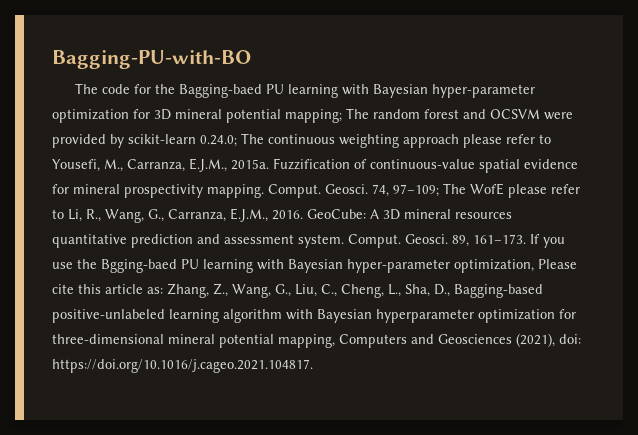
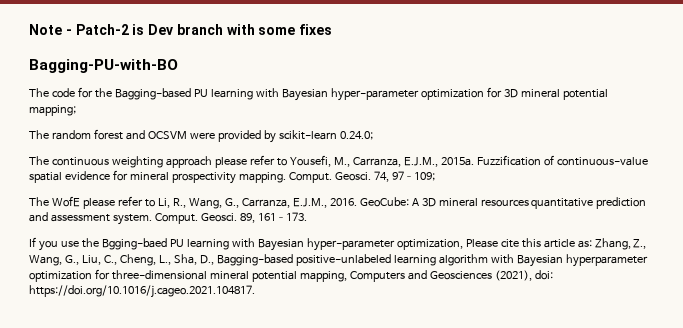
+ Note - Patch-2 is Dev branch with some fixes
- The code for the Bagging-baed PU learning with Bayesian hyper-parameter optimization for 3D mineral potential mapping; The random forest and OCSVM were provided by scikit-learn 0.24.0; The continuous weighting approach please refer to Yousefi, M., Carranza, E.J.M., 2015a.
+ The code for the Bagging-based PU learning with Bayesian hyper-parameter optimization for 3D mineral potential mapping;
+ The random forest and OCSVM were provided by scikit-learn 0.24.0;
+ The continuous weighting approach please refer to Yousefi, M., Carranza, E.J.M., 2015a.
- 74, 97–109; The WofE please refer to Li, R., Wang, G., Carranza, E.J.M., 2016.
+ 74, 97–109;
+ The WofE please refer to Li, R., Wang, G., Carranza, E.J.M., 2016.
- 89, 161–173. If you use the Bgging-baed PU learning with Bayesian hyper-parameter optimization, Please cite this article as: Zhang, Z., Wang, G., Liu, C., Cheng, L., Sha, D., Bagging-based positive-unlabeled learning algorithm with Bayesian hyperparameter optimization for three-dimensional mineral potential mapping, Computers and Geosciences (2021), doi: https://doi.org/10.1016/j.cageo.2021.104817.
+ 89, 161–173.
+ If you use the Bgging-baed PU learning with Bayesian hyper-parameter optimization, Please cite this article as: Zhang, Z., Wang, G., Liu, C., Cheng, L., Sha, D., Bagging-based positive-unlabeled learning algorithm with Bayesian hyperparameter optimization for three-dimensional mineral potential mapping, Computers and Geosciences (2021), doi: https://doi.org/10.1016/j.cageo.2021.104817.

